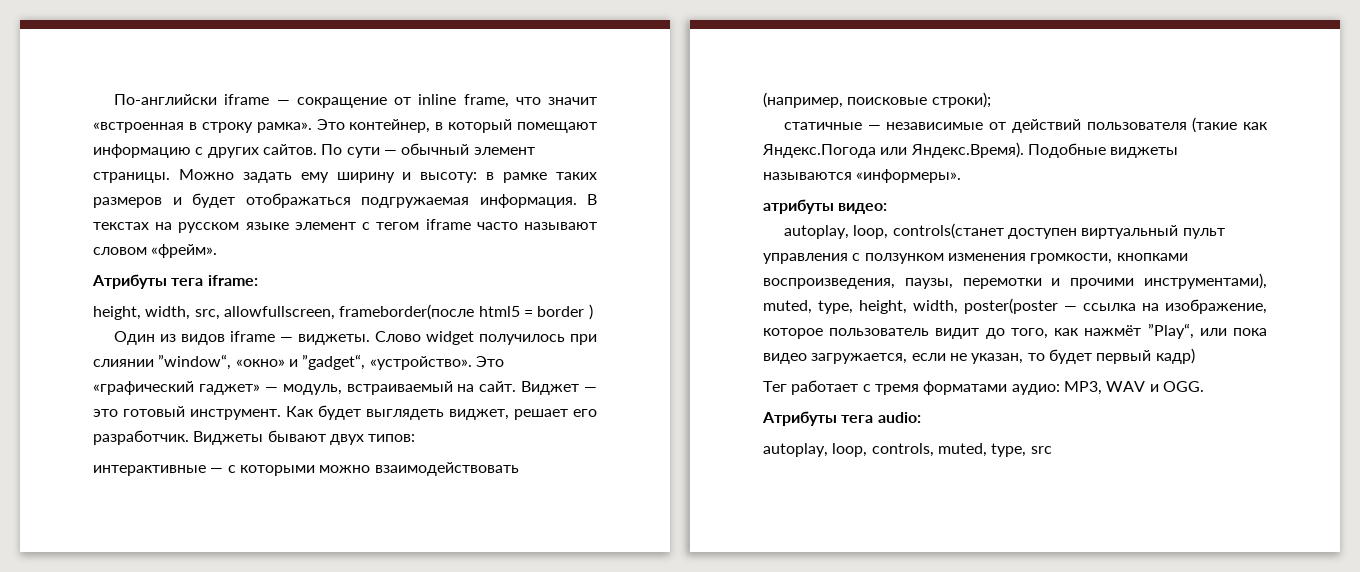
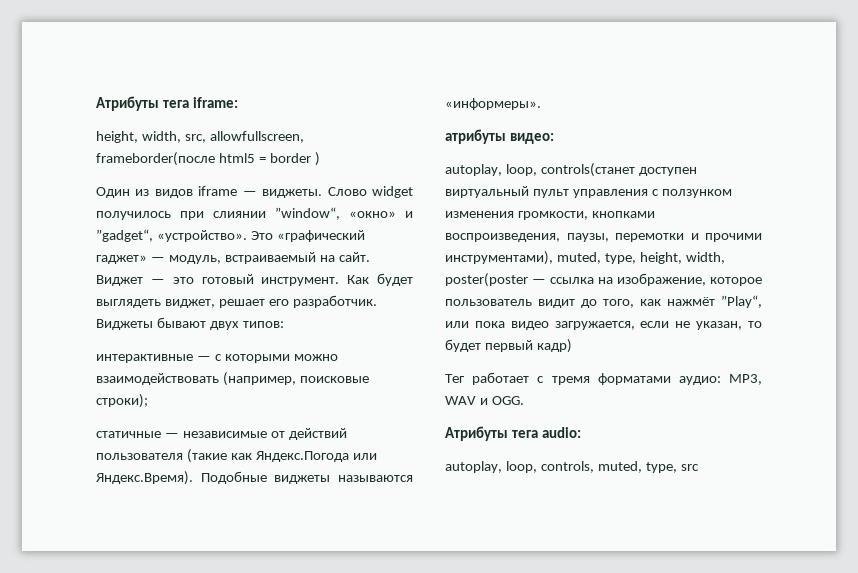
- По-английски iframe — сокращение от inline frame, что значит «встроенная в строку рамка». Это контейнер, в который помещают информацию с других сайтов. По сути — обычный элемент страницы. Можно задать ему ширину и высоту: в рамке таких размеров и будет отображаться подгружаемая информация. В текстах на русском языке элемент с тегом iframe часто называют словом «фрейм».

